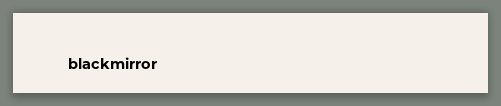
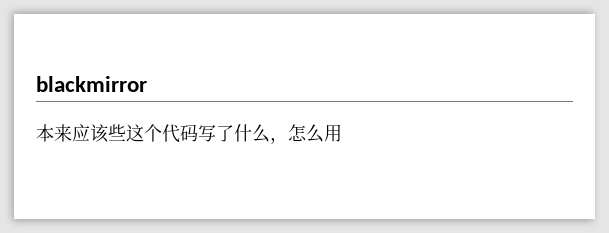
+ 本来应该些这个代码写了什么，怎么用

